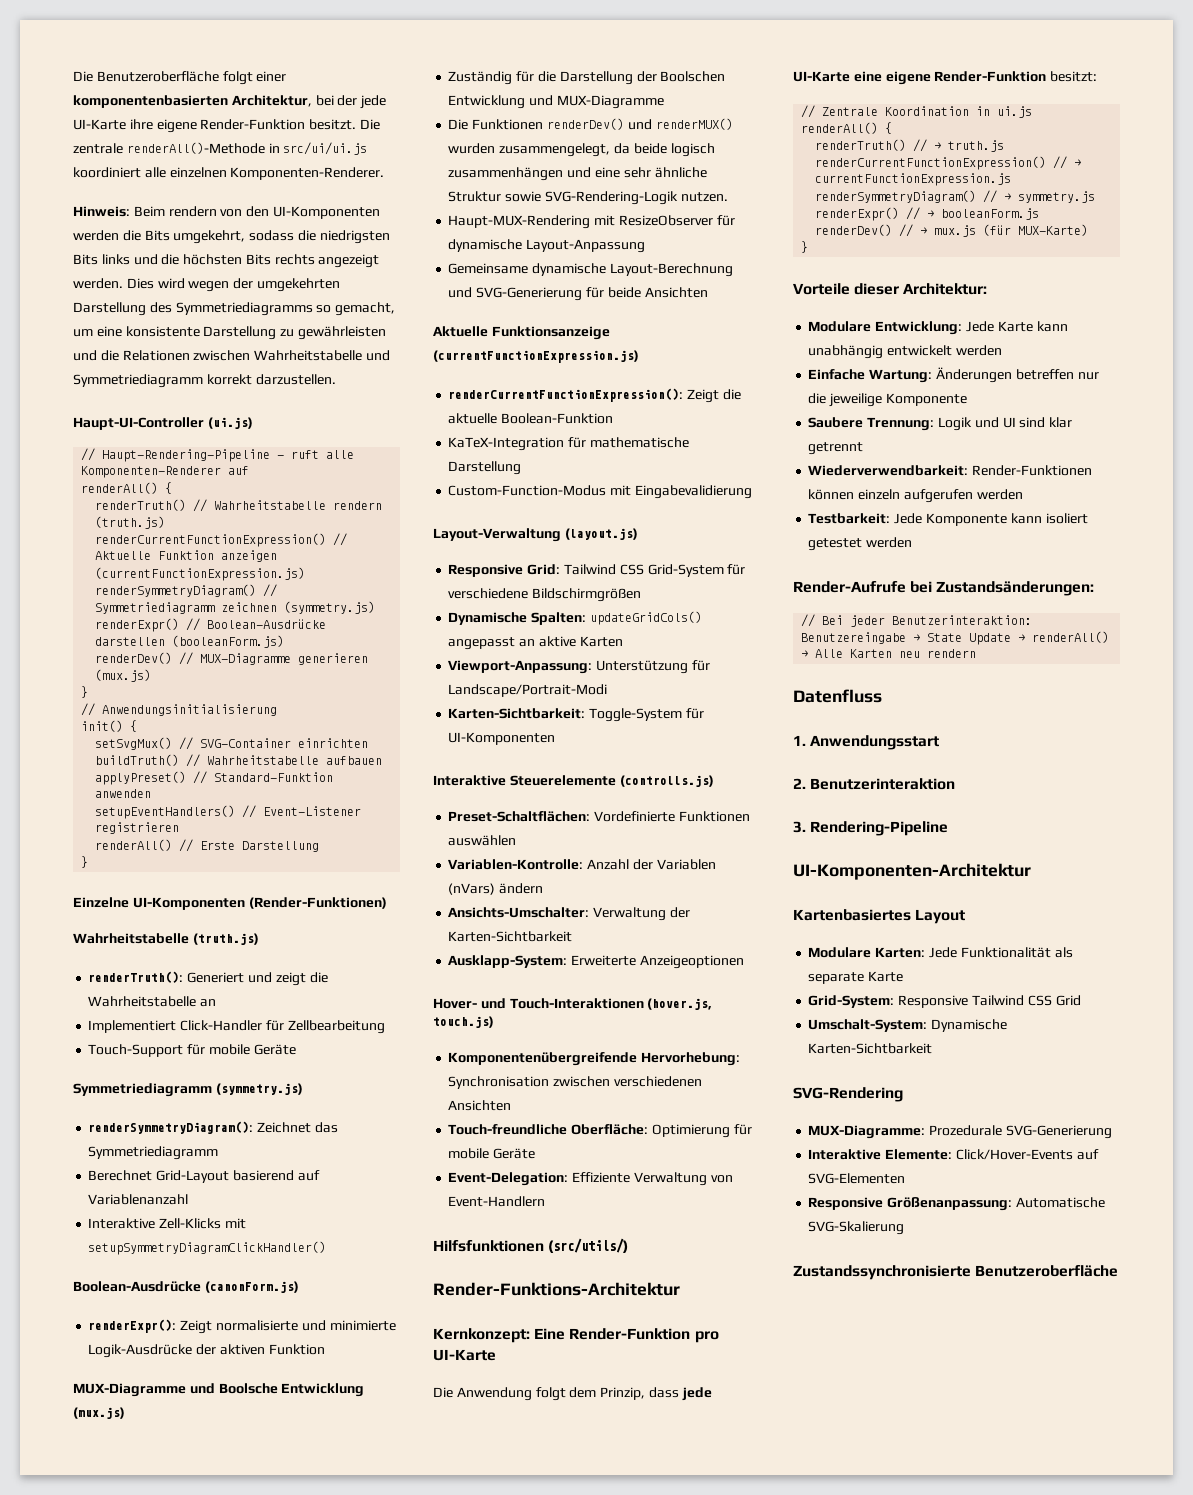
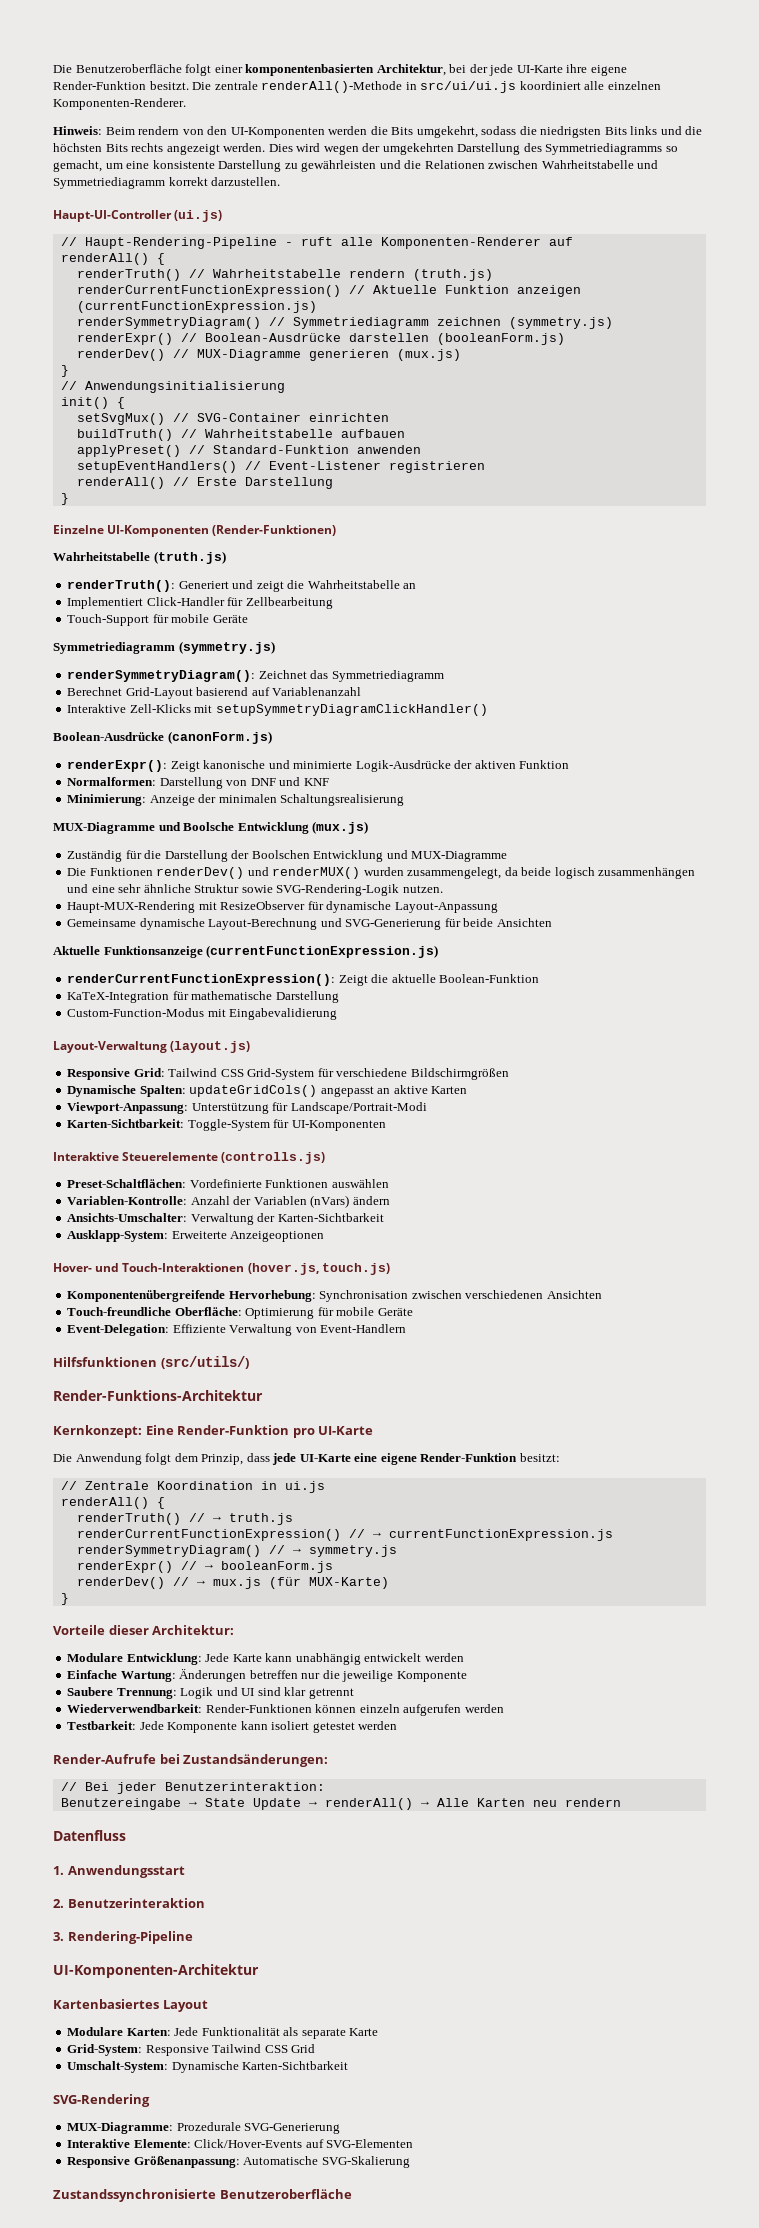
- renderExpr(): Zeigt normalisierte und minimierte Logik-Ausdrücke der aktiven Funktion
+ renderExpr(): Zeigt kanonische und minimierte Logik-Ausdrücke der aktiven Funktion
+ Normalformen: Darstellung von DNF und KNF
+ Minimierung: Anzeige der minimalen Schaltungsrealisierung

